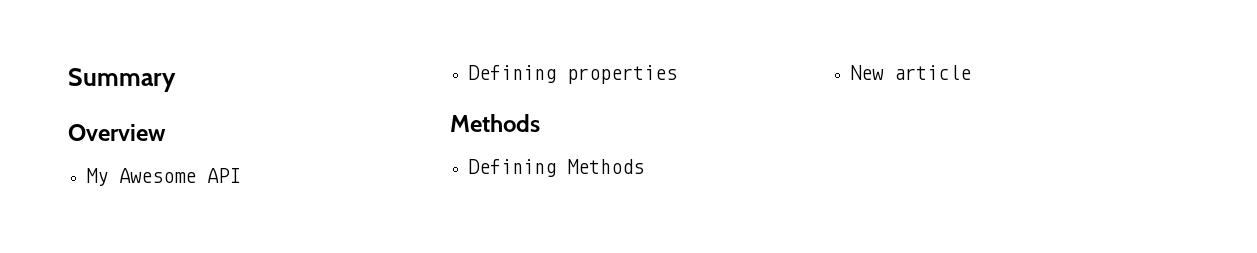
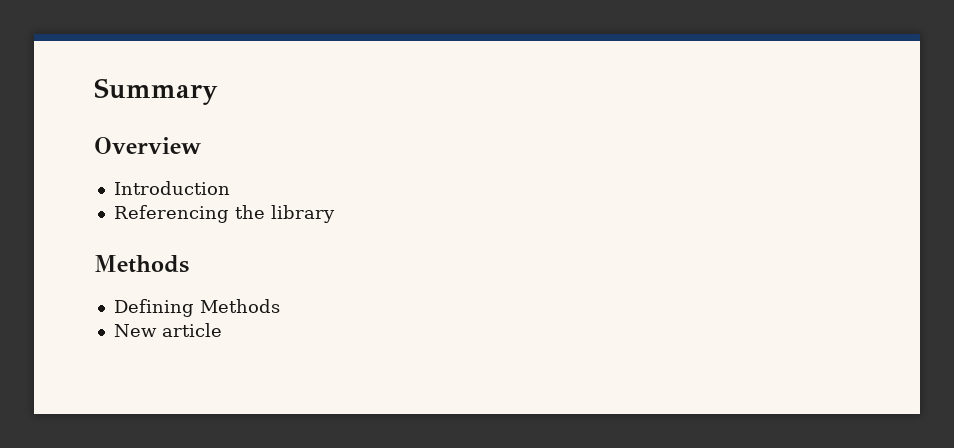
- My Awesome API
- Defining properties
+ Introduction
+ Referencing the library

